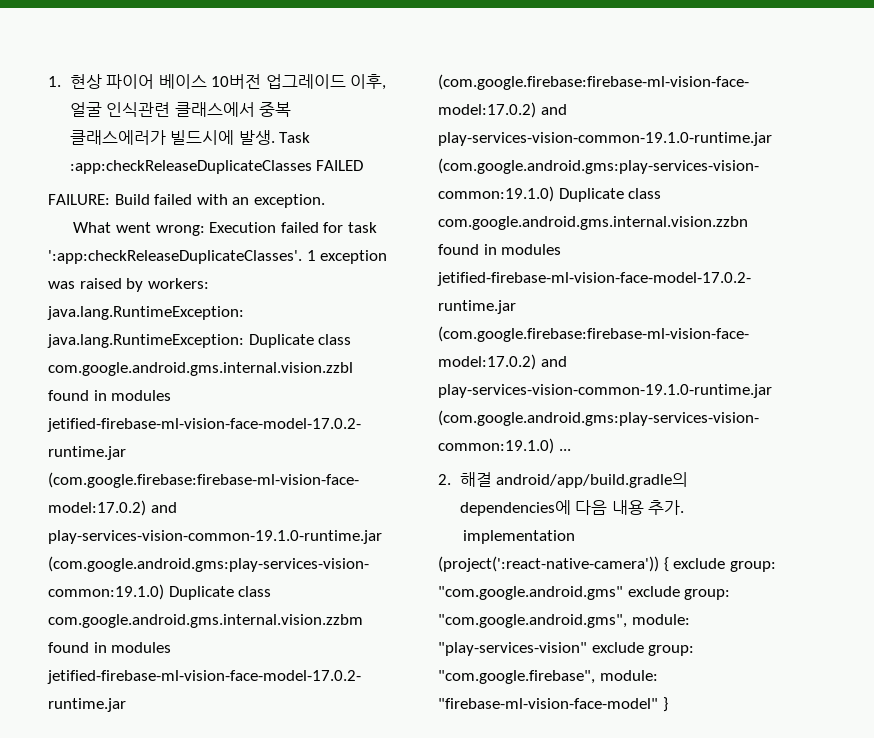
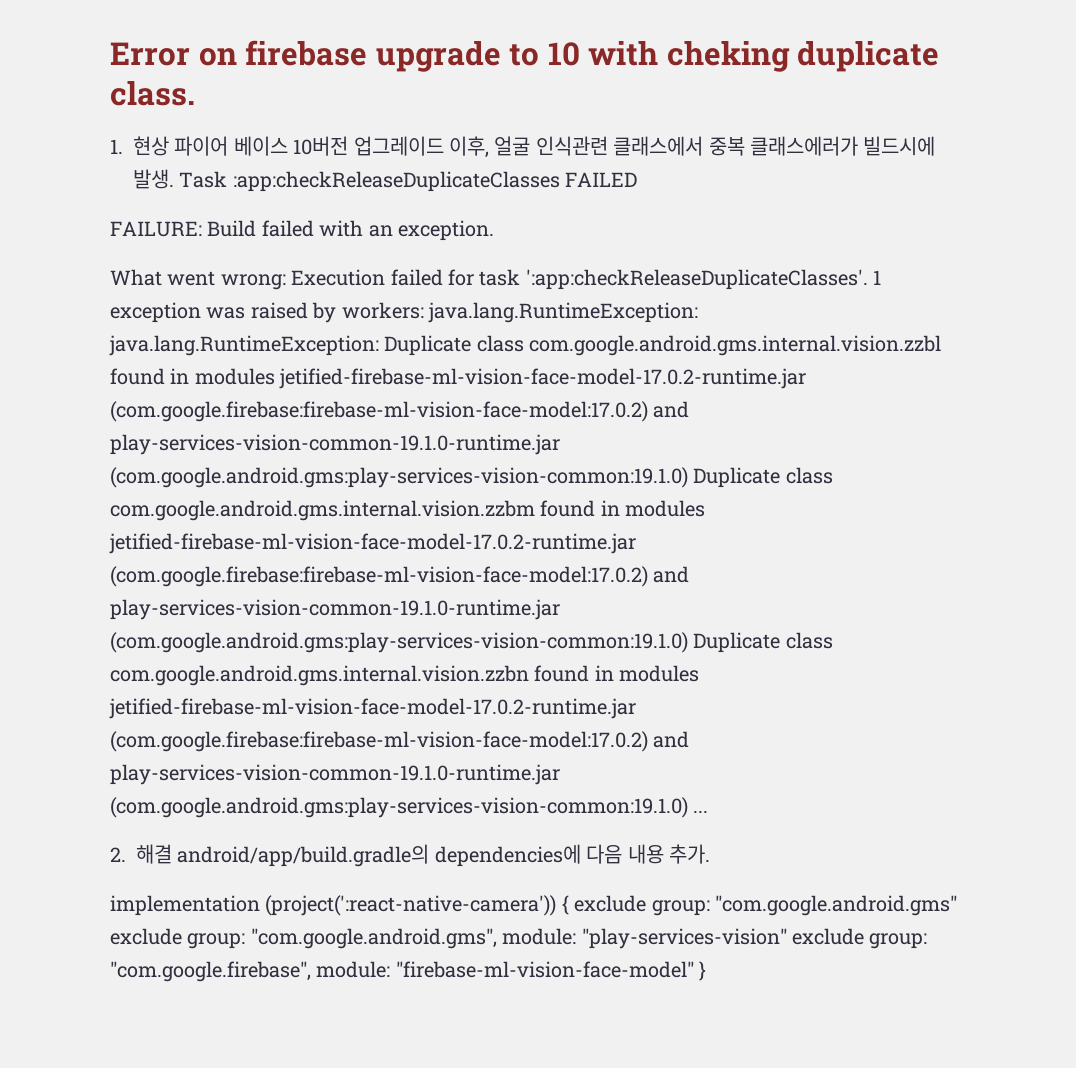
+ Error on firebase upgrade to 10 with cheking duplicate class.

